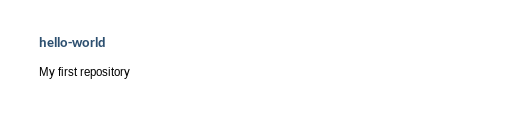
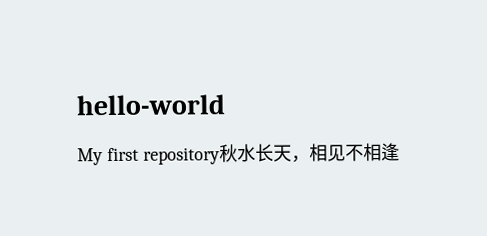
- My first repository
+ My first repository秋水长天，相见不相逢

